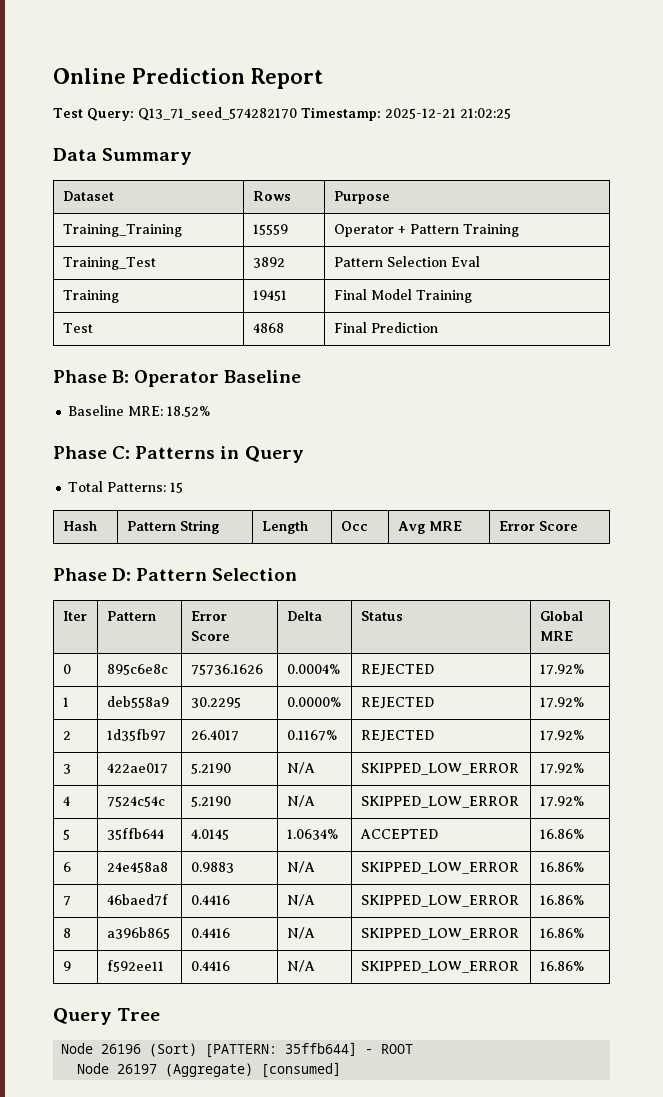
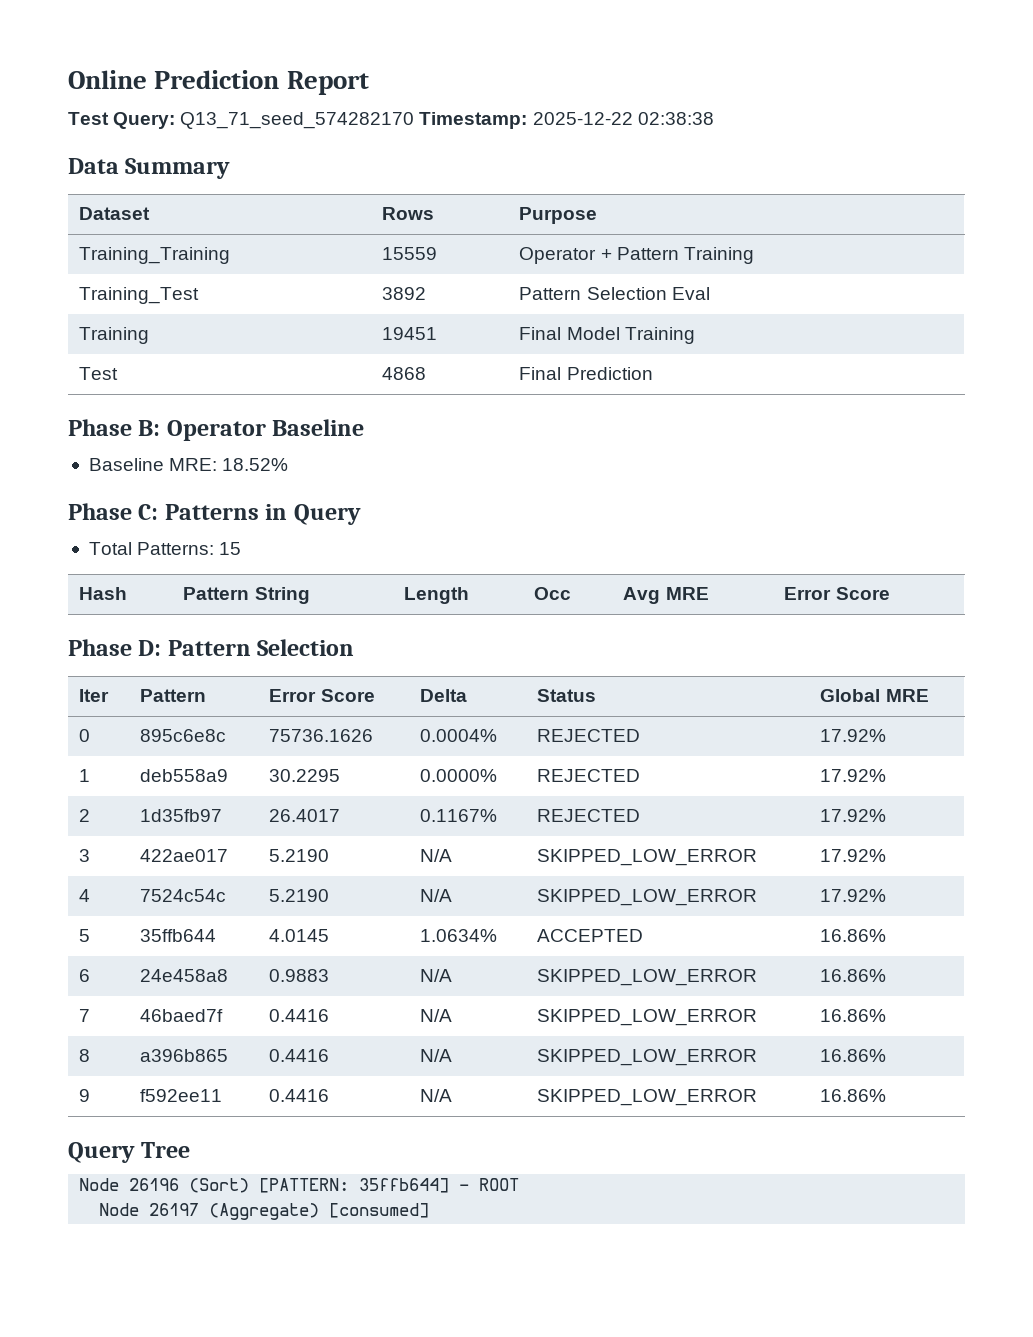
- Test Query: Q13_71_seed_574282170 Timestamp: 2025-12-21 21:02:25
+ Test Query: Q13_71_seed_574282170 Timestamp: 2025-12-22 02:38:38

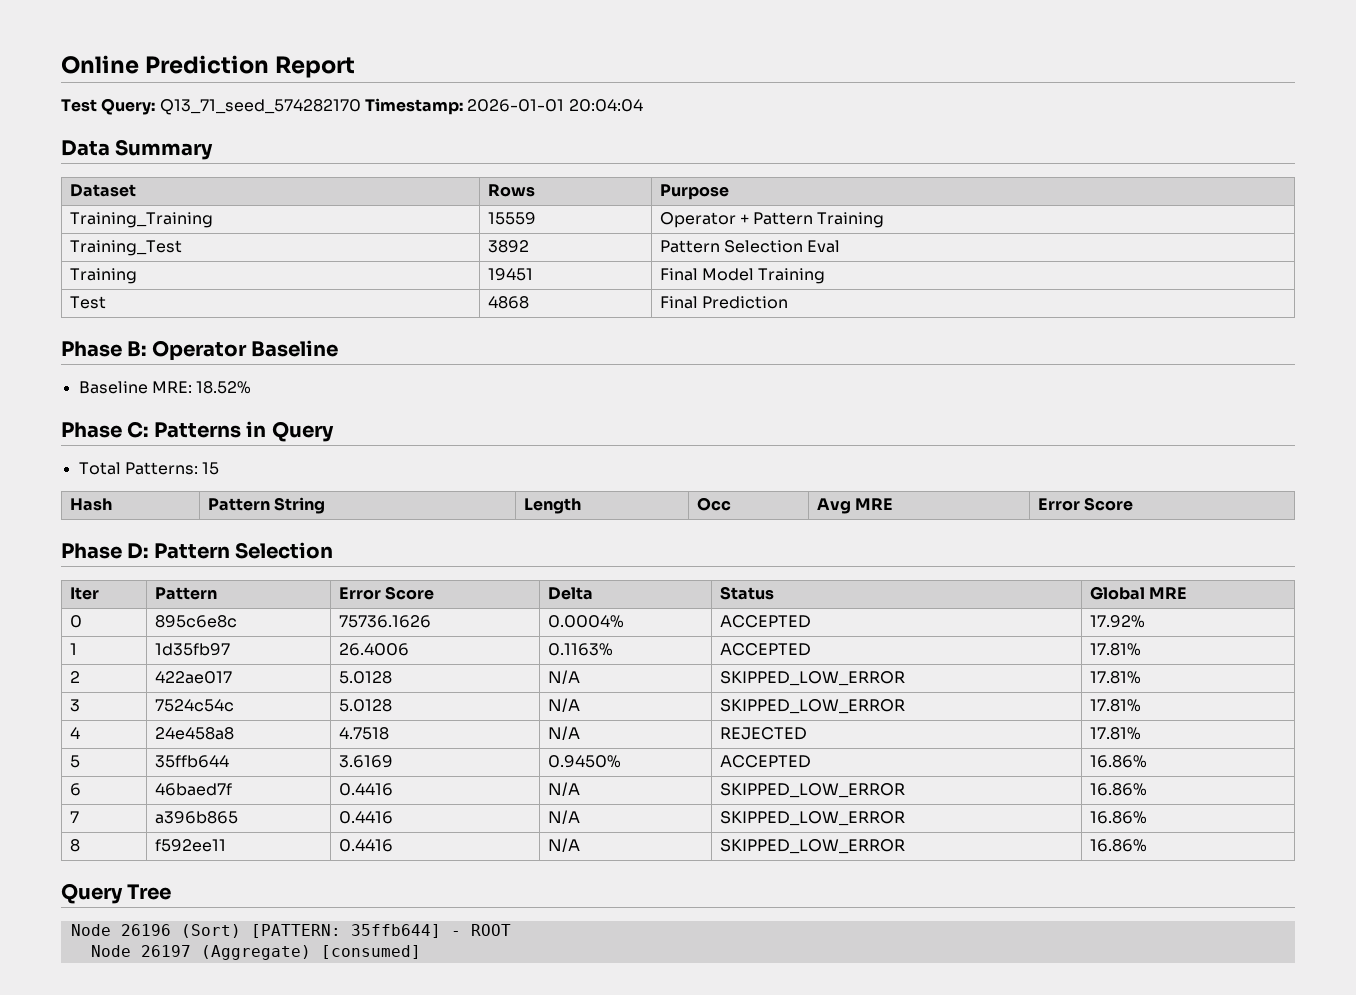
- Test Query: Q13_71_seed_574282170 Timestamp: 2025-12-22 02:38:38
+ Test Query: Q13_71_seed_574282170 Timestamp: 2026-01-01 20:04:04
- 0 | 895c6e8c | 75736.1626 | 0.0004% | REJECTED | 17.92%
+ 0 | 895c6e8c | 75736.1626 | 0.0004% | ACCEPTED | 17.92%
- 1 | deb558a9 | 30.2295 | 0.0000% | REJECTED | 17.92%
- 2 | 1d35fb97 | 26.4017 | 0.1167% | REJECTED | 17.92%
- 3 | 422ae017 | 5.2190 | N/A | SKIPPED_LOW_ERROR | 17.92%
- 4 | 7524c54c | 5.2190 | N/A | SKIPPED_LOW_ERROR | 17.92%
+ 1 | 1d35fb97 | 26.4006 | 0.1163% | ACCEPTED | 17.81%
+ 2 | 422ae017 | 5.0128 | N/A | SKIPPED_LOW_ERROR | 17.81%
+ 3 | 7524c54c | 5.0128 | N/A | SKIPPED_LOW_ERROR | 17.81%
+ 4 | 24e458a8 | 4.7518 | N/A | REJECTED | 17.81%
- 5 | 35ffb644 | 4.0145 | 1.0634% | ACCEPTED | 16.86%
+ 5 | 35ffb644 | 3.6169 | 0.9450% | ACCEPTED | 16.86%
- 6 | 24e458a8 | 0.9883 | N/A | SKIPPED_LOW_ERROR | 16.86%
- 7 | 46baed7f | 0.4416 | N/A | SKIPPED_LOW_ERROR | 16.86%
+ 6 | 46baed7f | 0.4416 | N/A | SKIPPED_LOW_ERROR | 16.86%
- 8 | a396b865 | 0.4416 | N/A | SKIPPED_LOW_ERROR | 16.86%
+ 7 | a396b865 | 0.4416 | N/A | SKIPPED_LOW_ERROR | 16.86%
- 9 | f592ee11 | 0.4416 | N/A | SKIPPED_LOW_ERROR | 16.86%
+ 8 | f592ee11 | 0.4416 | N/A | SKIPPED_LOW_ERROR | 16.86%

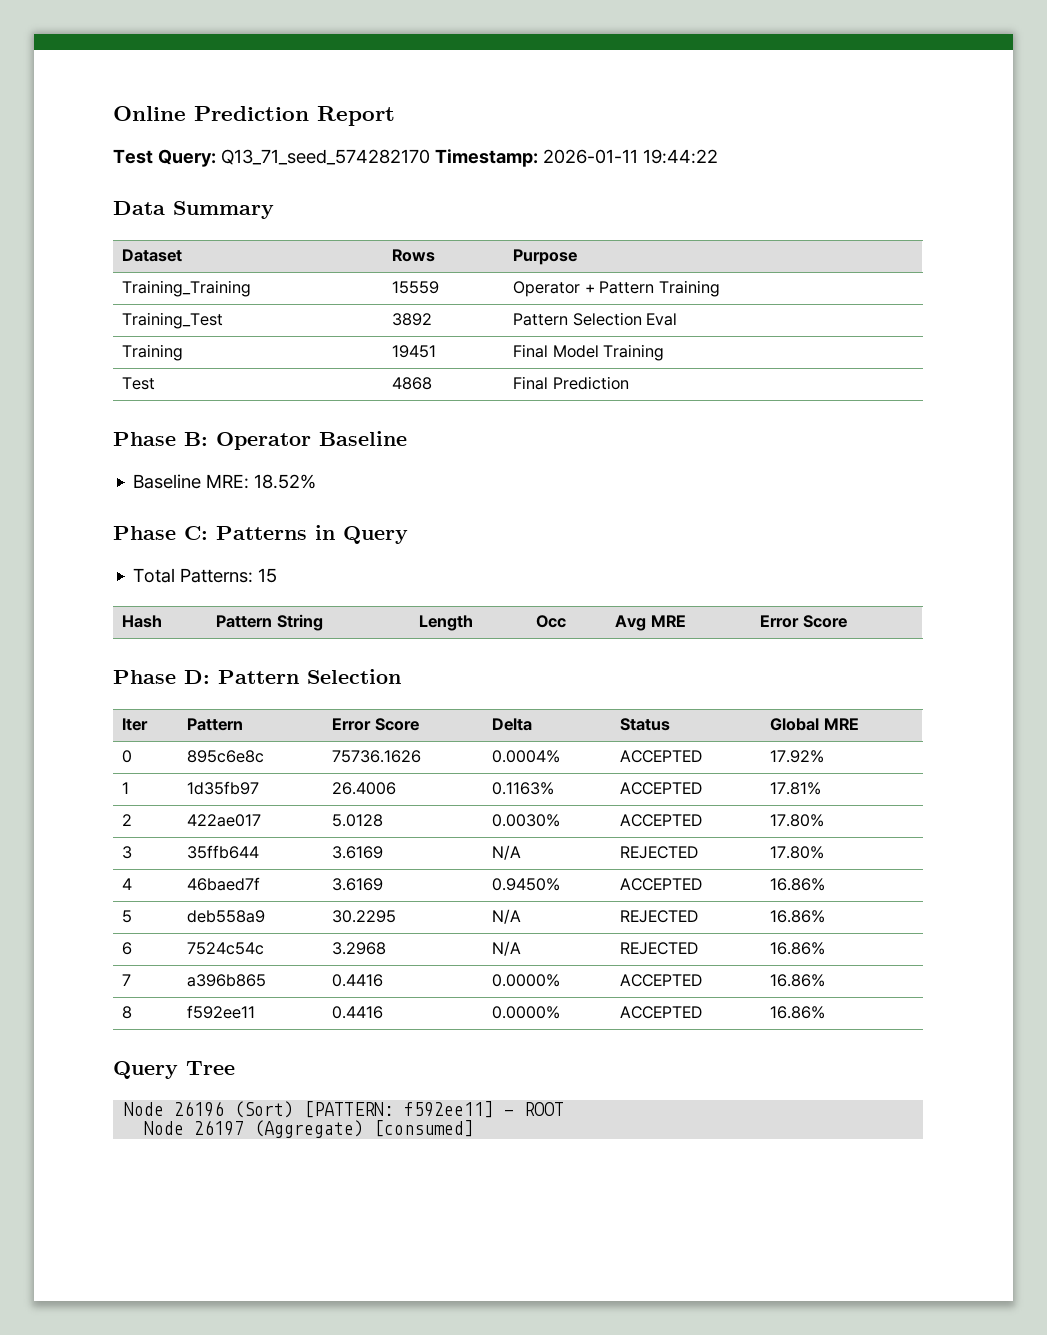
- Test Query: Q13_71_seed_574282170 Timestamp: 2026-01-01 20:04:04
+ Test Query: Q13_71_seed_574282170 Timestamp: 2026-01-11 19:44:22
- 2 | 422ae017 | 5.0128 | N/A | SKIPPED_LOW_ERROR | 17.81%
- 3 | 7524c54c | 5.0128 | N/A | SKIPPED_LOW_ERROR | 17.81%
- 4 | 24e458a8 | 4.7518 | N/A | REJECTED | 17.81%
- 5 | 35ffb644 | 3.6169 | 0.9450% | ACCEPTED | 16.86%
+ 2 | 422ae017 | 5.0128 | 0.0030% | ACCEPTED | 17.80%
+ 3 | 35ffb644 | 3.6169 | N/A | REJECTED | 17.80%
+ 4 | 46baed7f | 3.6169 | 0.9450% | ACCEPTED | 16.86%
- 6 | 46baed7f | 0.4416 | N/A | SKIPPED_LOW_ERROR | 16.86%
+ 5 | deb558a9 | 30.2295 | N/A | REJECTED | 16.86%
+ 6 | 7524c54c | 3.2968 | N/A | REJECTED | 16.86%
- 7 | a396b865 | 0.4416 | N/A | SKIPPED_LOW_ERROR | 16.86%
+ 7 | a396b865 | 0.4416 | 0.0000% | ACCEPTED | 16.86%
- 8 | f592ee11 | 0.4416 | N/A | SKIPPED_LOW_ERROR | 16.86%
+ 8 | f592ee11 | 0.4416 | 0.0000% | ACCEPTED | 16.86%
- Node 26196 (Sort) [PATTERN: 35ffb644] - ROOT
+ Node 26196 (Sort) [PATTERN: f592ee11] - ROOT

